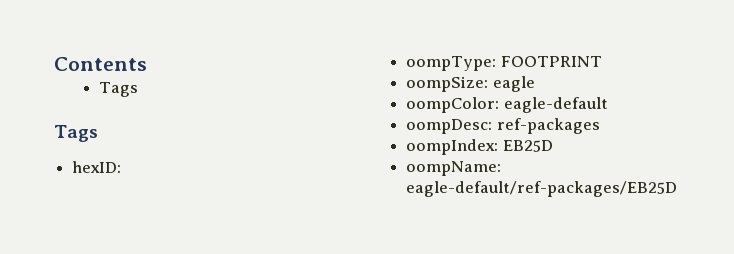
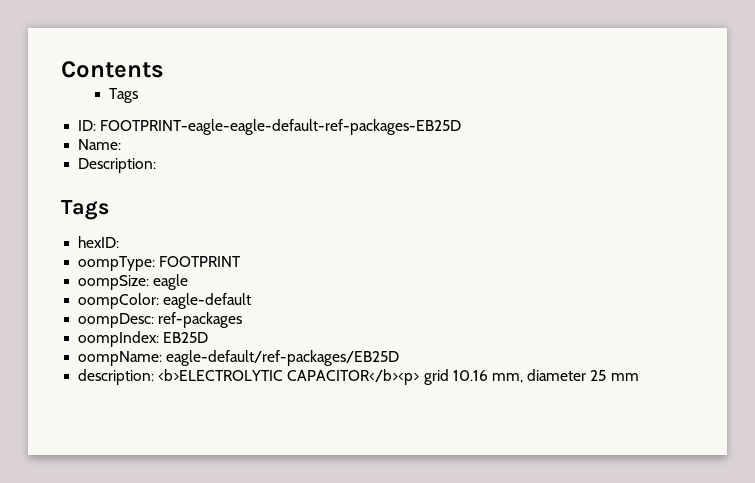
+ ID: FOOTPRINT-eagle-eagle-default-ref-packages-EB25D
+ Name:
+ Description:
+ description: <b>ELECTROLYTIC CAPACITOR</b><p> grid 10.16 mm, diameter 25 mm

